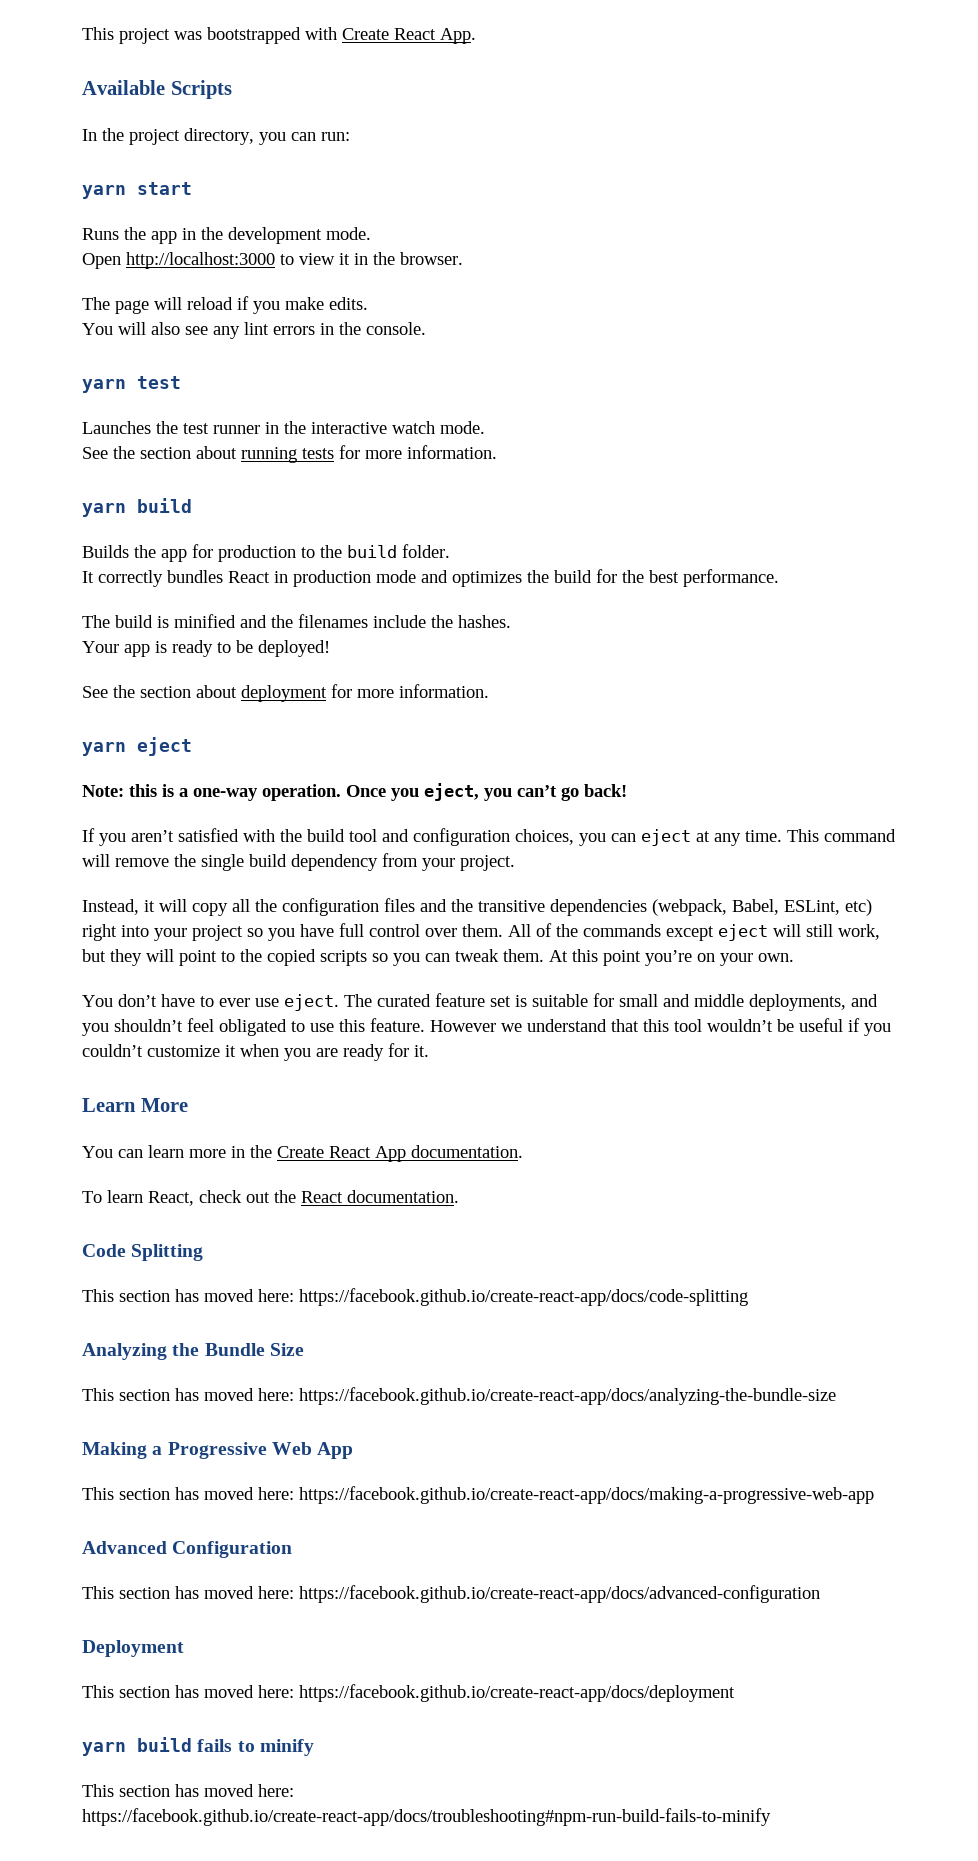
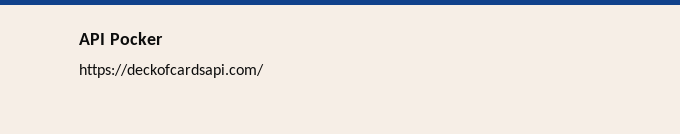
- This project was bootstrapped with Create React App.
- Available Scripts
- In the project directory, you can run:
- yarn start
- Runs the app in the development mode.
- Open http://localhost:3000 to view it in the browser.
- The page will reload if you make edits.
- You will also see any lint errors in the console.
- yarn test
- Launches the test runner in the interactive watch mode.
- See the section about running tests for more information.
- yarn build
- Builds the app for production to the build folder.
- It correctly bundles React in production mode and optimizes the build for the best performance.
- The build is minified and the filenames include the hashes.
- Your app is ready to be deployed!
- See the section about deployment for more information.
- yarn eject
- Note: this is a one-way operation. Once you eject, you can’t go back!
- If you aren’t satisfied with the build tool and configuration choices, you can eject at any time. This command will remove the single build dependency from your project.
- Instead, it will copy all the configuration files and the transitive dependencies (webpack, Babel, ESLint, etc) right into your project so you have full control over them. All of the commands except eject will still work, but they will point to the copied scripts so you can tweak them. At this point you’re on your own.
- You don’t have to ever use eject. The curated feature set is suitable for small and middle deployments, and you shouldn’t feel obligated to use this feature. However we understand that this tool wouldn’t be useful if you couldn’t customize it when you are ready for it.
- Learn More
- You can learn more in the Create React App documentation.
- To learn React, check out the React documentation.
- Code Splitting
- This section has moved here: https://facebook.github.io/create-react-app/docs/code-splitting
- Analyzing the Bundle Size
- This section has moved here: https://facebook.github.io/create-react-app/docs/analyzing-the-bundle-size
- Making a Progressive Web App
- This section has moved here: https://facebook.github.io/create-react-app/docs/making-a-progressive-web-app
- Advanced Configuration
- This section has moved here: https://facebook.github.io/create-react-app/docs/advanced-configuration
- Deployment
- This section has moved here: https://facebook.github.io/create-react-app/docs/deployment
- yarn build fails to minify
- This section has moved here: https://facebook.github.io/create-react-app/docs/troubleshooting#npm-run-build-fails-to-minify
+ API Pocker
+ https://deckofcardsapi.com/

